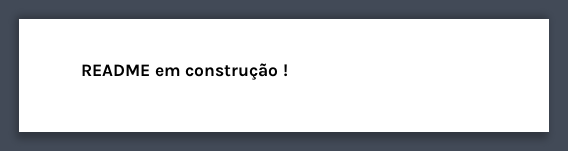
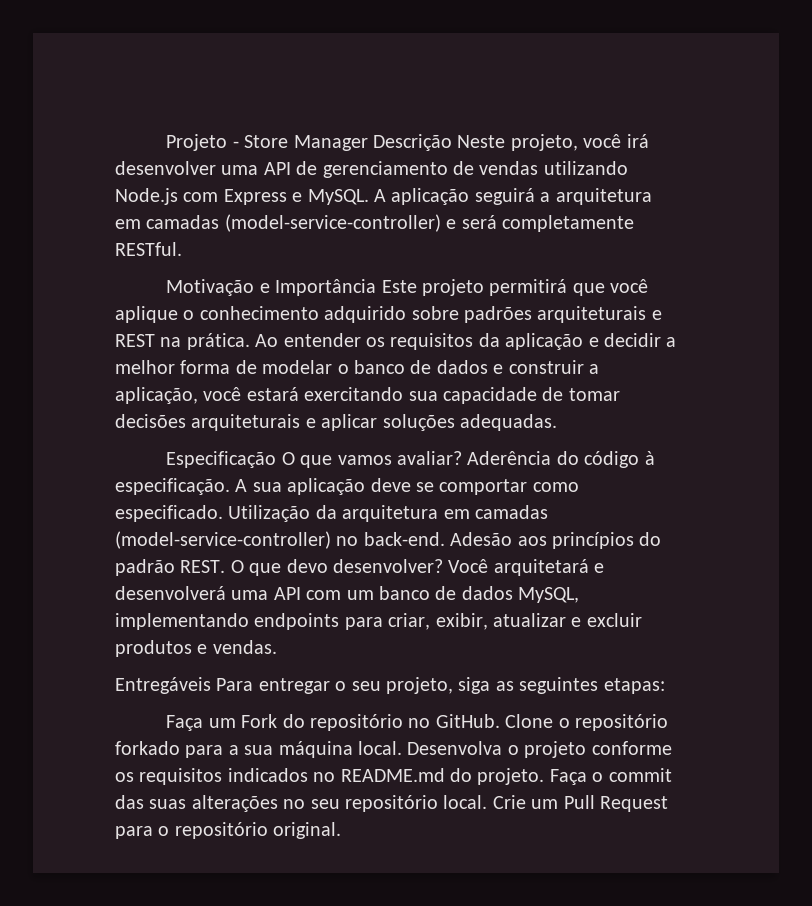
- README em construção !
+ Projeto - Store Manager Descrição Neste projeto, você irá desenvolver uma API de gerenciamento de vendas utilizando Node.js com Express e MySQL. A aplicação seguirá a arquitetura em camadas (model-service-controller) e será completamente RESTful.
+ Motivação e Importância Este projeto permitirá que você aplique o conhecimento adquirido sobre padrões arquiteturais e REST na prática. Ao entender os requisitos da aplicação e decidir a melhor forma de modelar o banco de dados e construir a aplicação, você estará exercitando sua capacidade de tomar decisões arquiteturais e aplicar soluções adequadas.
+ Especificação O que vamos avaliar? Aderência do código à especificação. A sua aplicação deve se comportar como especificado. Utilização da arquitetura em camadas (model-service-controller) no back-end. Adesão aos princípios do padrão REST. O que devo desenvolver? Você arquitetará e desenvolverá uma API com um banco de dados MySQL, implementando endpoints para criar, exibir, atualizar e excluir produtos e vendas.
+ Entregáveis Para entregar o seu projeto, siga as seguintes etapas:
+ Faça um Fork do repositório no GitHub. Clone o repositório forkado para a sua máquina local. Desenvolva o projeto conforme os requisitos indicados no README.md do projeto. Faça o commit das suas alterações no seu repositório local. Crie um Pull Request para o repositório original.

